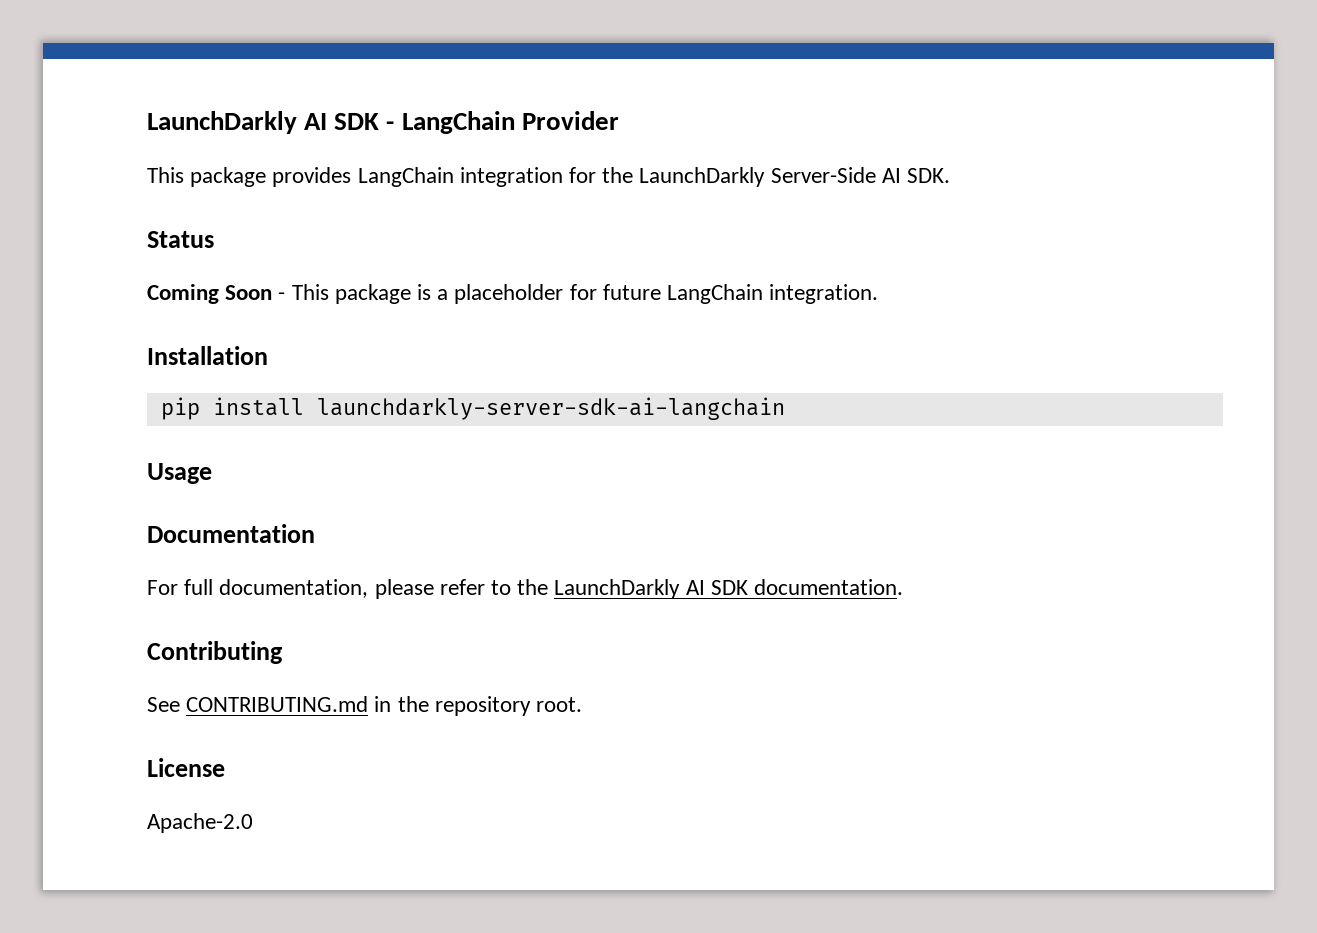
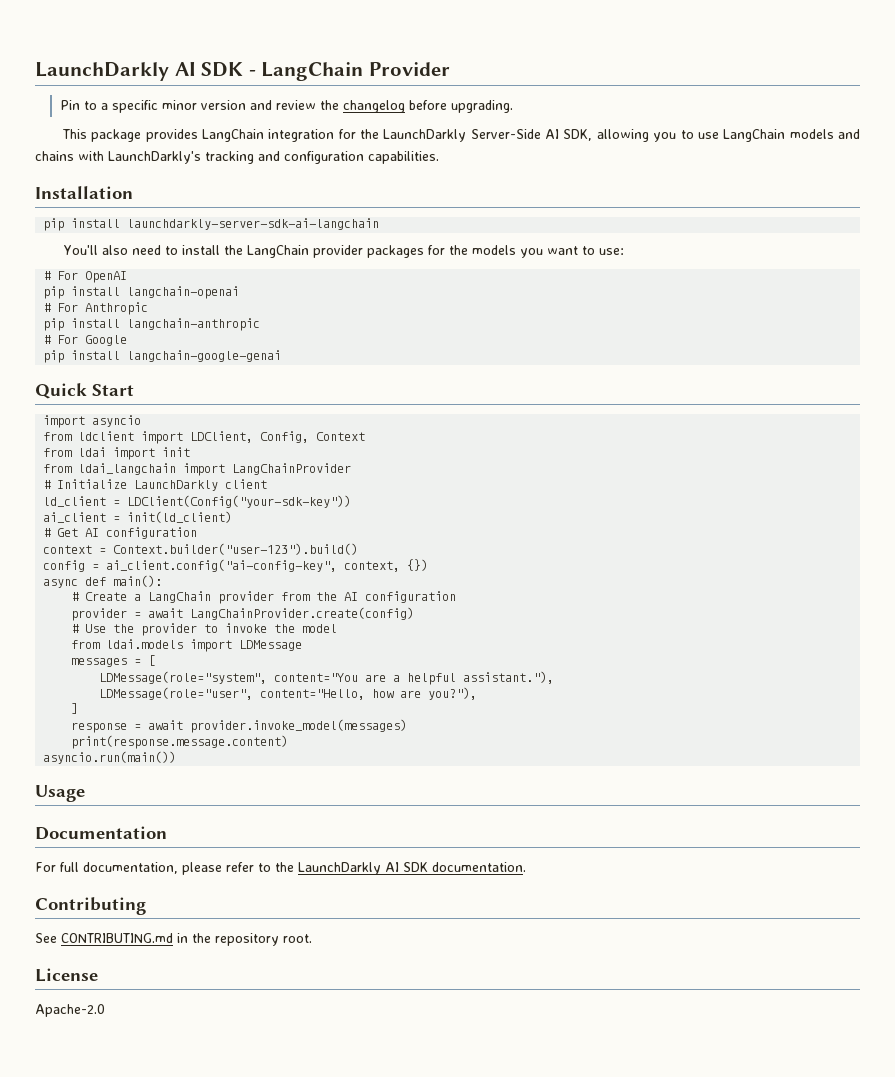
+ Pin to a specific minor version and review the changelog before upgrading.
- This package provides LangChain integration for the LaunchDarkly Server-Side AI SDK.
- Status
- Coming Soon - This package is a placeholder for future LangChain integration.
+ This package provides LangChain integration for the LaunchDarkly Server-Side AI SDK, allowing you to use LangChain models and chains with LaunchDarkly's tracking and configuration capabilities.
  Installation
  pip install launchdarkly-server-sdk-ai-langchain
+ You'll also need to install the LangChain provider packages for the models you want to use:
+ # For OpenAI
+ pip install langchain-openai
+ # For Anthropic
+ pip install langchain-anthropic
+ # For Google
+ pip install langchain-google-genai
+ Quick Start
+ import asyncio
+ from ldclient import LDClient, Config, Context
+ from ldai import init
+ from ldai_langchain import LangChainProvider
+ # Initialize LaunchDarkly client
+ ld_client = LDClient(Config("your-sdk-key"))
+ ai_client = init(ld_client)
+ # Get AI configuration
+ context = Context.builder("user-123").build()
+ config = ai_client.config("ai-config-key", context, {})
+ async def main():
+ # Create a LangChain provider from the AI configuration
+ provider = await LangChainProvider.create(config)
+ # Use the provider to invoke the model
+ from ldai.models import LDMessage
+ messages = [
+ LDMessage(role="system", content="You are a helpful assistant."),
+ LDMessage(role="user", content="Hello, how are you?"),
+ ]
+ response = await provider.invoke_model(messages)
+ print(response.message.content)
+ asyncio.run(main())

